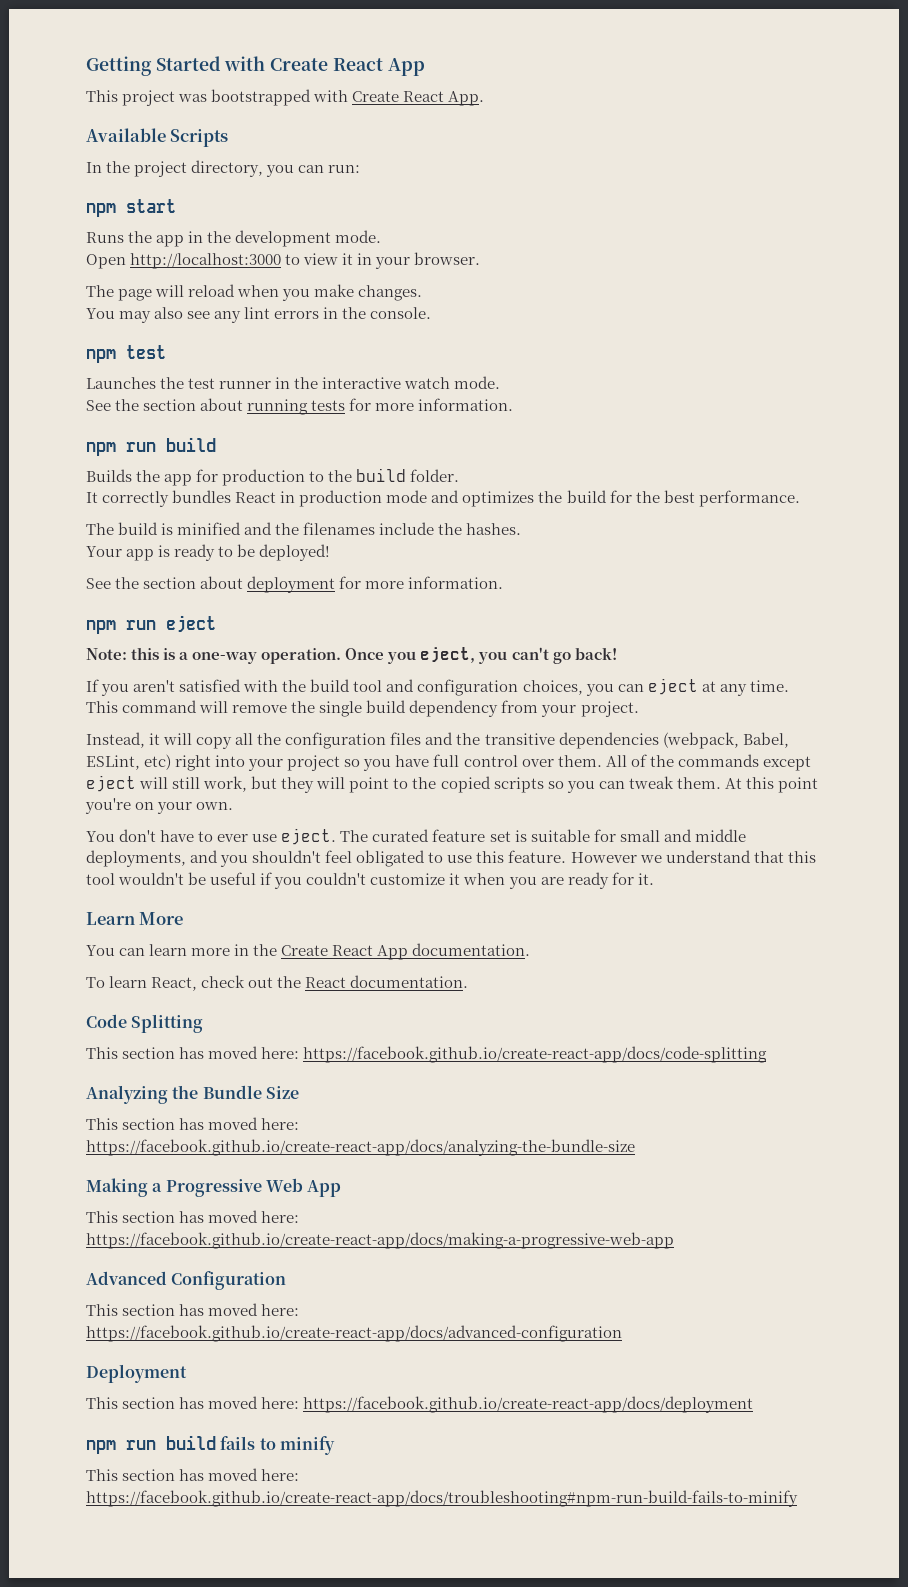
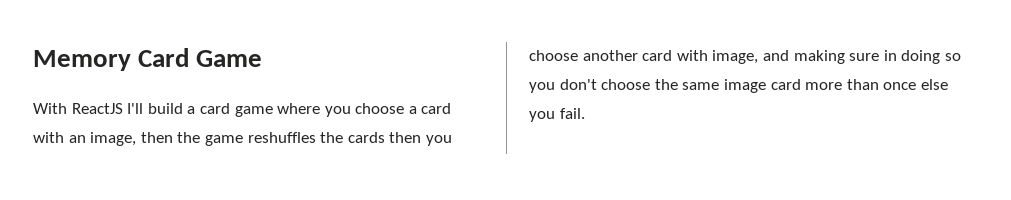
- Getting Started with Create React App
- This project was bootstrapped with Create React App.
- Available Scripts
- In the project directory, you can run:
- npm start
- Runs the app in the development mode.
- Open http://localhost:3000 to view it in your browser.
- The page will reload when you make changes.
- You may also see any lint errors in the console.
- npm test
- Launches the test runner in the interactive watch mode.
- See the section about running tests for more information.
- npm run build
- Builds the app for production to the build folder.
- It correctly bundles React in production mode and optimizes the build for the best performance.
- The build is minified and the filenames include the hashes.
- Your app is ready to be deployed!
- See the section about deployment for more information.
- npm run eject
- Note: this is a one-way operation. Once you eject, you can't go back!
- If you aren't satisfied with the build tool and configuration choices, you can eject at any time. This command will remove the single build dependency from your project.
- Instead, it will copy all the configuration files and the transitive dependencies (webpack, Babel, ESLint, etc) right into your project so you have full control over them. All of the commands except eject will still work, but they will point to the copied scripts so you can tweak them. At this point you're on your own.
- You don't have to ever use eject. The curated feature set is suitable for small and middle deployments, and you shouldn't feel obligated to use this feature. However we understand that this tool wouldn't be useful if you couldn't customize it when you are ready for it.
- Learn More
- You can learn more in the Create React App documentation.
- To learn React, check out the React documentation.
- Code Splitting
- This section has moved here: https://facebook.github.io/create-react-app/docs/code-splitting
- Analyzing the Bundle Size
- This section has moved here: https://facebook.github.io/create-react-app/docs/analyzing-the-bundle-size
- Making a Progressive Web App
- This section has moved here: https://facebook.github.io/create-react-app/docs/making-a-progressive-web-app
- Advanced Configuration
- This section has moved here: https://facebook.github.io/create-react-app/docs/advanced-configuration
- Deployment
- This section has moved here: https://facebook.github.io/create-react-app/docs/deployment
- npm run build fails to minify
- This section has moved here: https://facebook.github.io/create-react-app/docs/troubleshooting#npm-run-build-fails-to-minify
+ Memory Card Game
+ With ReactJS I'll build a card game where you choose a card with an image, then the game reshuffles the cards then you choose another card with image, and making sure in doing so you don't choose the same image card more than once else you fail.

